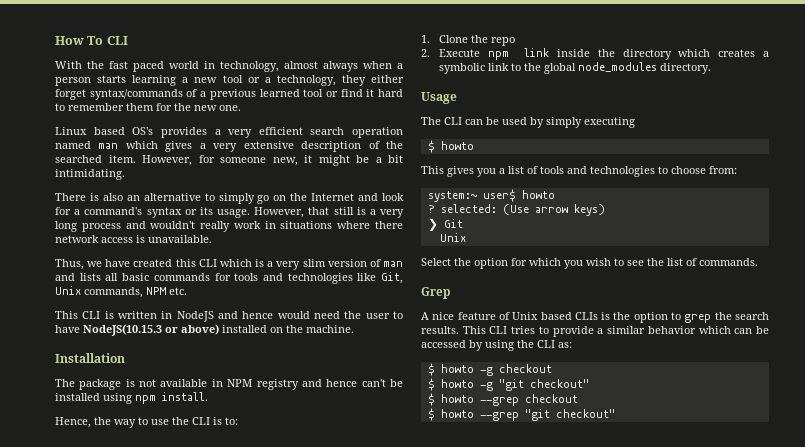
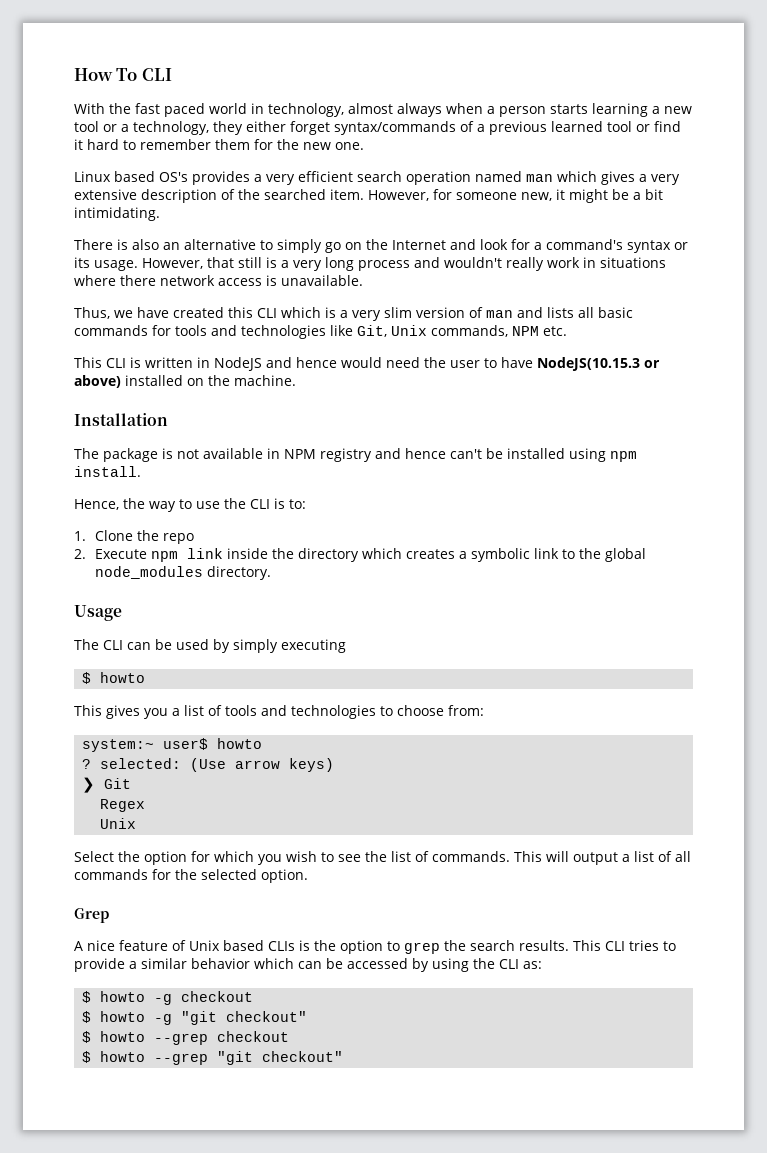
+ Regex
+ This will output a list of all commands for the selected option.

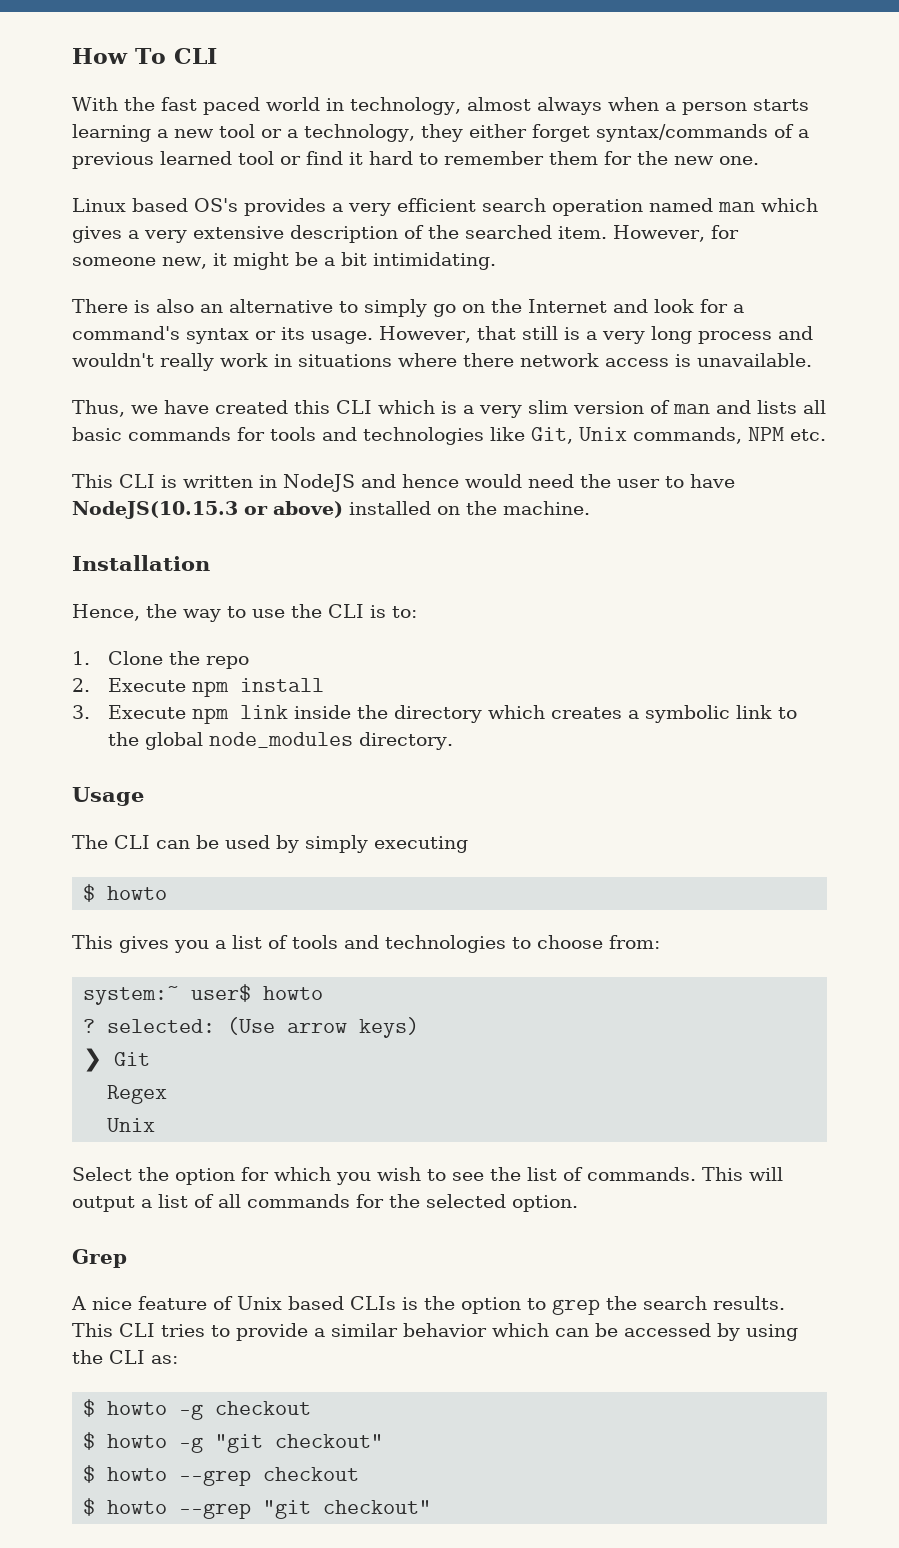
- The package is not available in NPM registry and hence can't be installed using npm install.
- 2. Execute npm link inside the directory which creates a symbolic link to the global node_modules directory.
+ 2. Execute npm install
+ 3. Execute npm link inside the directory which creates a symbolic link to the global node_modules directory.

